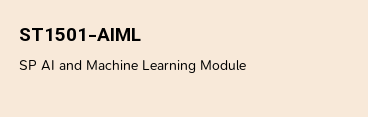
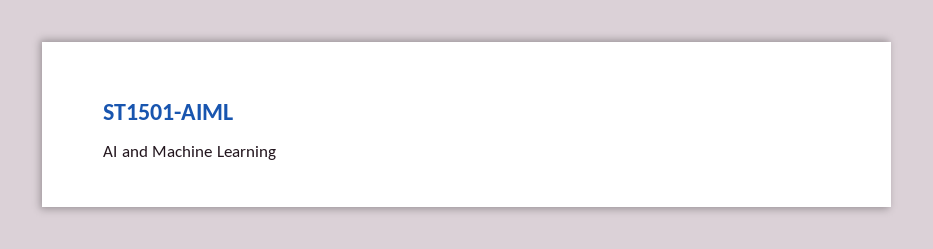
- SP AI and Machine Learning Module
+ AI and Machine Learning

